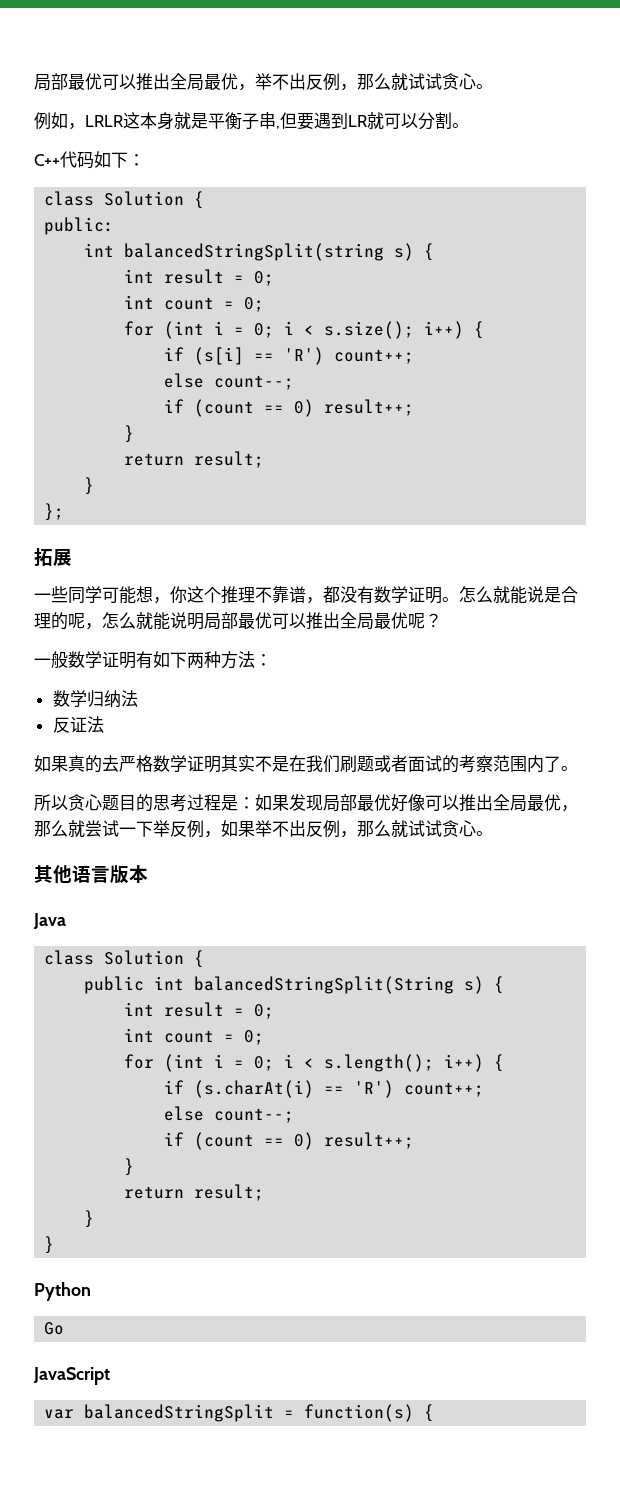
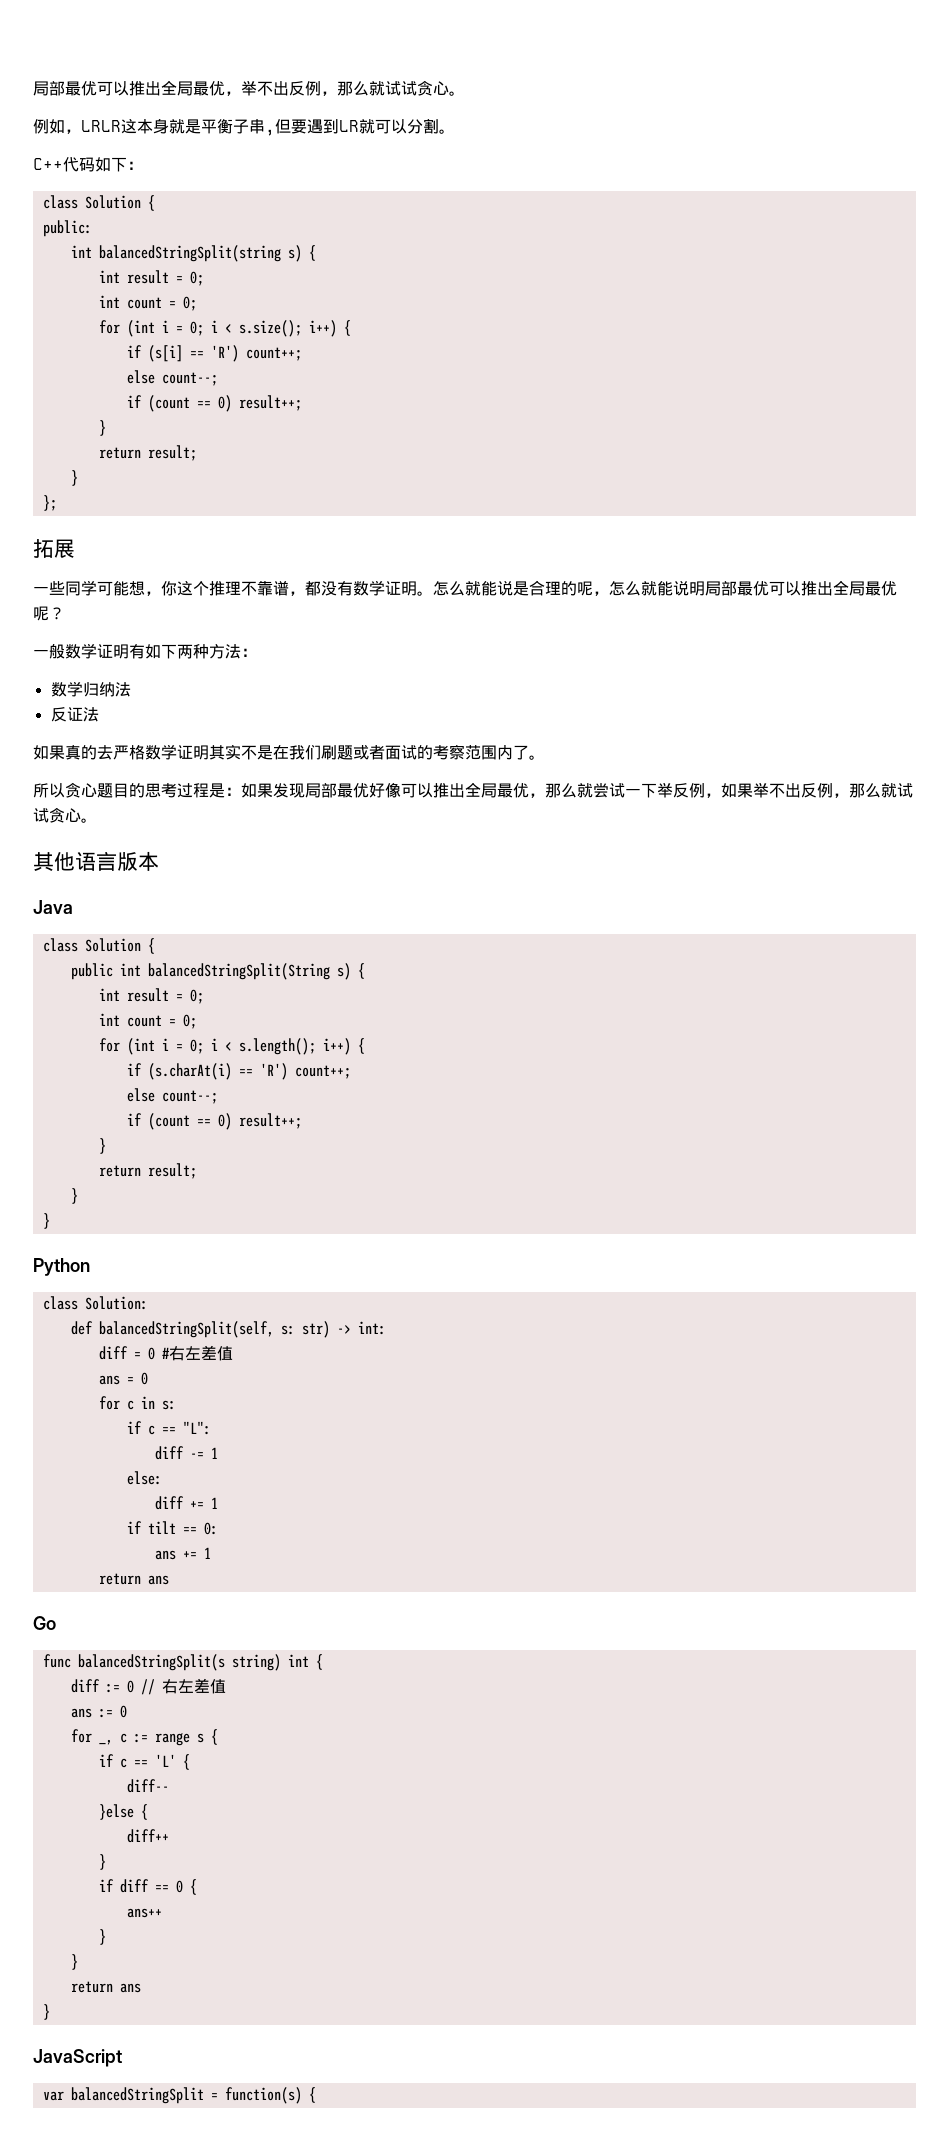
+ class Solution:
+ def balancedStringSplit(self, s: str) -> int:
+ diff = 0 #右左差值
+ ans = 0
+ for c in s:
+ if c == "L":
+ diff -= 1
+ else:
+ diff += 1
+ if tilt == 0:
+ ans += 1
+ return ans
  Go
+ func balancedStringSplit(s string) int {
+ diff := 0 // 右左差值
+ ans := 0
+ for _, c := range s {
+ if c == 'L' {
+ diff--
+ }else {
+ diff++
+ }
+ if diff == 0 {
+ ans++
+ }
+ }
+ return ans
+ }

